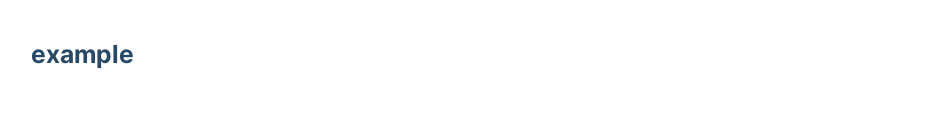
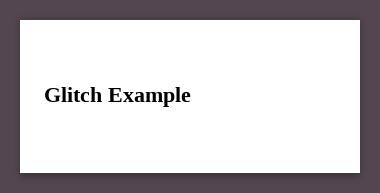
- example
+ Glitch Example

